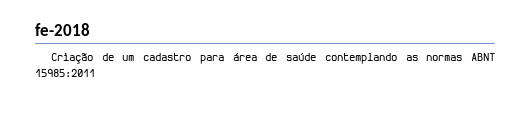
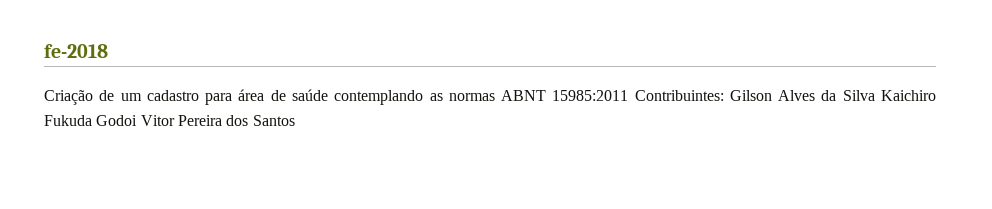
- Criação de um cadastro para área de saúde contemplando as normas ABNT 15985:2011
+ Criação de um cadastro para área de saúde contemplando as normas ABNT 15985:2011 Contribuintes: Gilson Alves da Silva Kaichiro Fukuda Godoi Vitor Pereira dos Santos

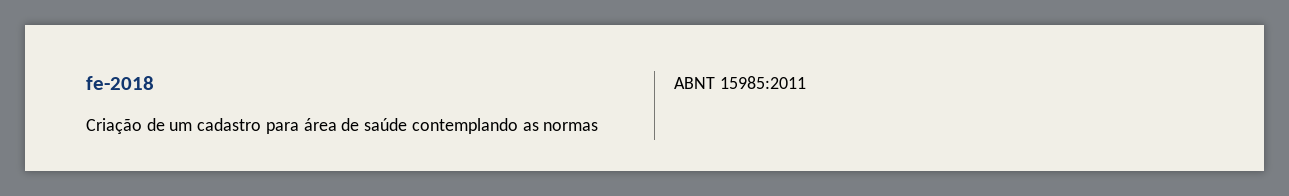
- Criação de um cadastro para área de saúde contemplando as normas ABNT 15985:2011 Contribuintes: Gilson Alves da Silva Kaichiro Fukuda Godoi Vitor Pereira dos Santos
+ Criação de um cadastro para área de saúde contemplando as normas ABNT 15985:2011

